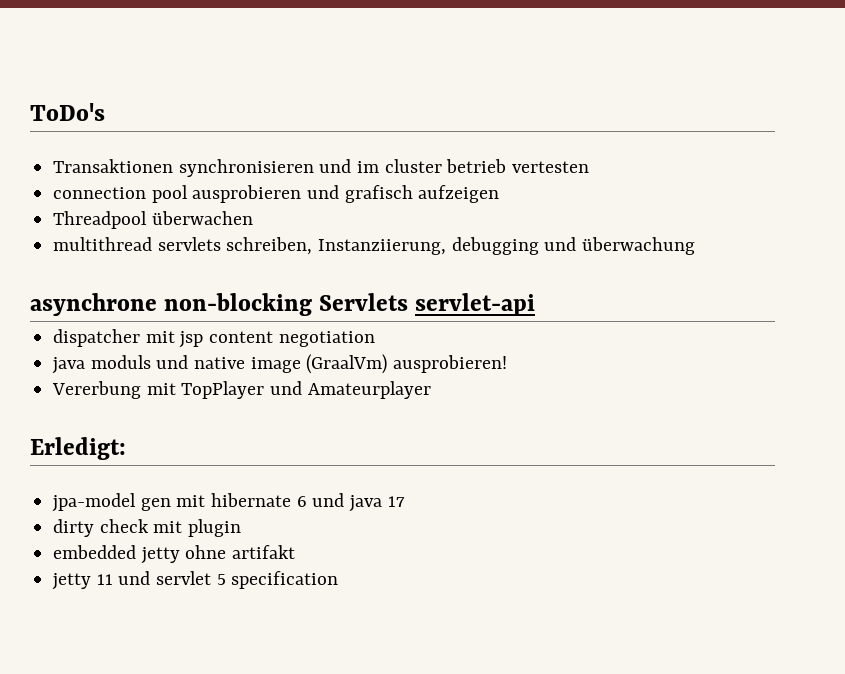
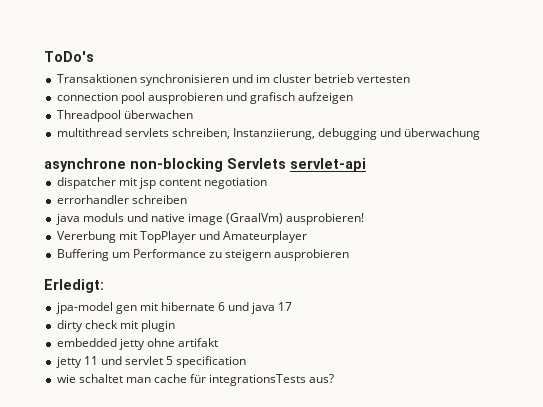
+ errorhandler schreiben
+ Buffering um Performance zu steigern ausprobieren
+ wie schaltet man cache für integrationsTests aus?

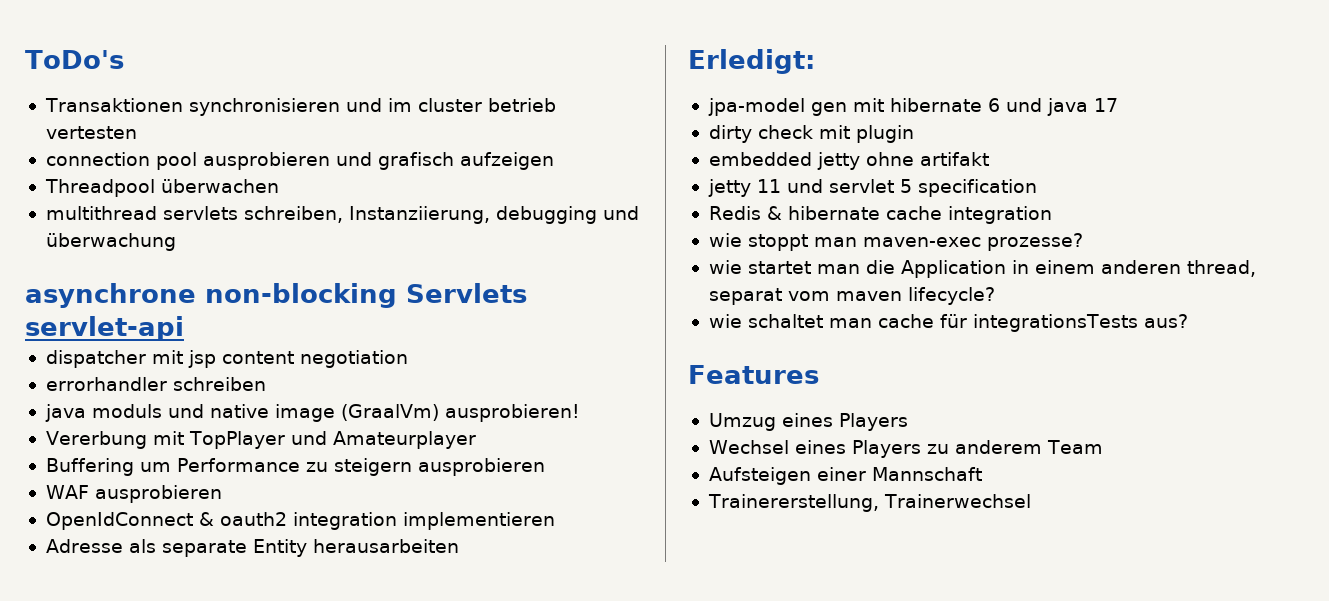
+ WAF ausprobieren
+ OpenIdConnect & oauth2 integration implementieren
+ Adresse als separate Entity herausarbeiten
+ Redis & hibernate cache integration
+ wie stoppt man maven-exec prozesse?
+ wie startet man die Application in einem anderen thread, separat vom maven lifecycle?
+ Features
+ Umzug eines Players
+ Wechsel eines Players zu anderem Team
+ Aufsteigen einer Mannschaft
+ Trainererstellung, Trainerwechsel

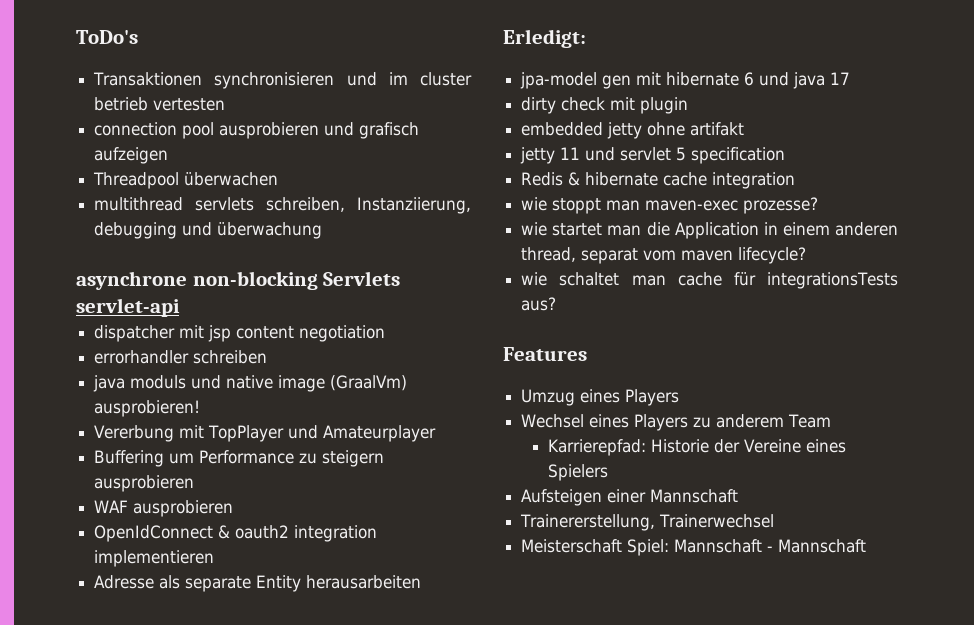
+ Karrierepfad: Historie der Vereine eines Spielers
+ Meisterschaft Spiel: Mannschaft - Mannschaft

